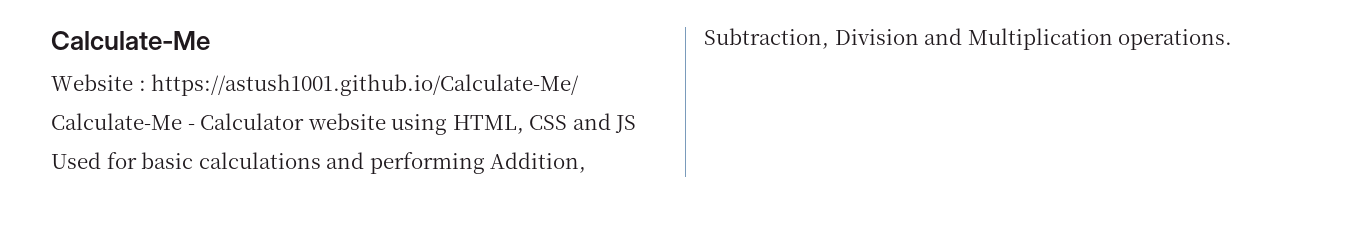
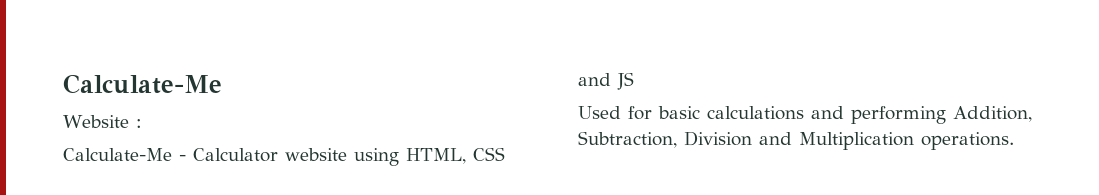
- Website : https://astush1001.github.io/Calculate-Me/
+ Website :

